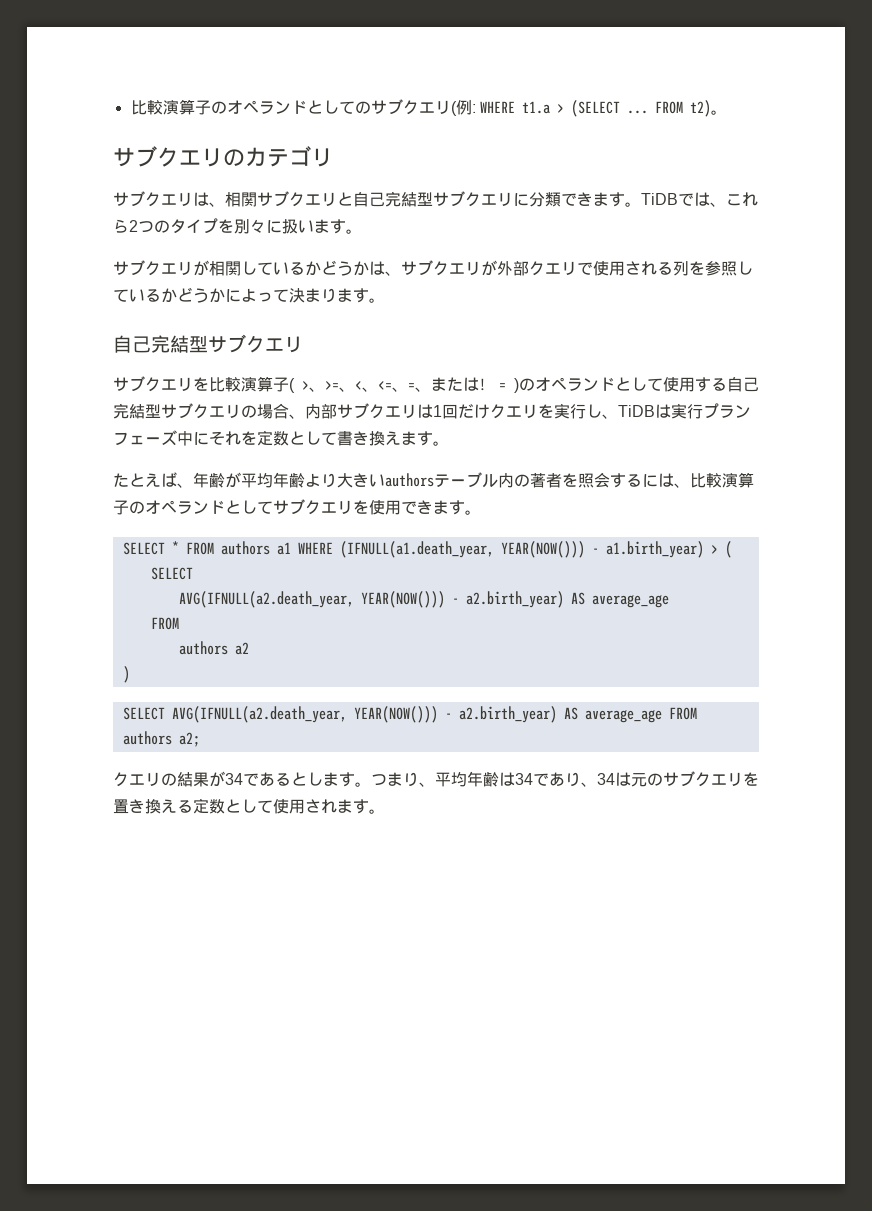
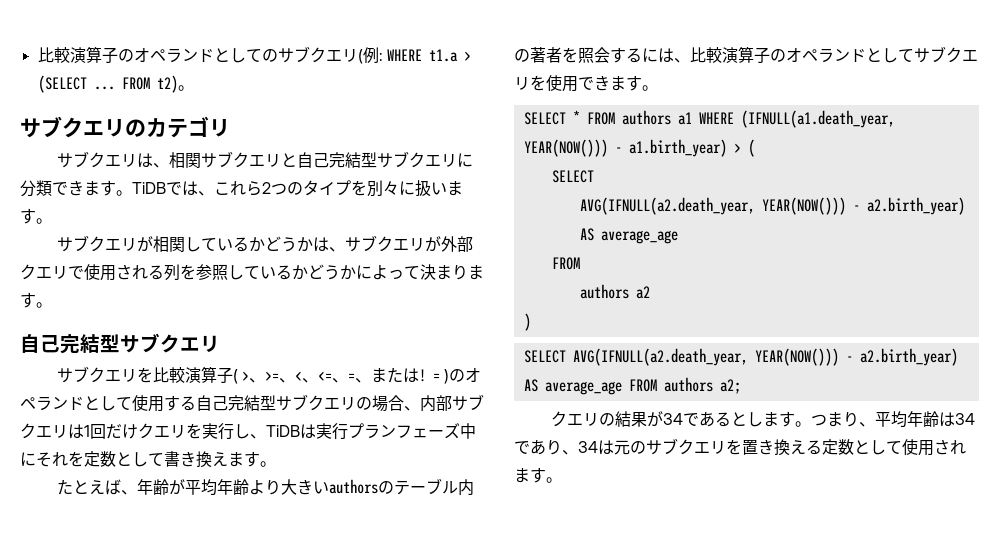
- たとえば、年齢が平均年齢より大きいauthorsテーブル内の著者を照会するには、比較演算子のオペランドとしてサブクエリを使用できます。
+ たとえば、年齢が平均年齢より大きいauthorsのテーブル内の著者を照会するには、比較演算子のオペランドとしてサブクエリを使用できます。

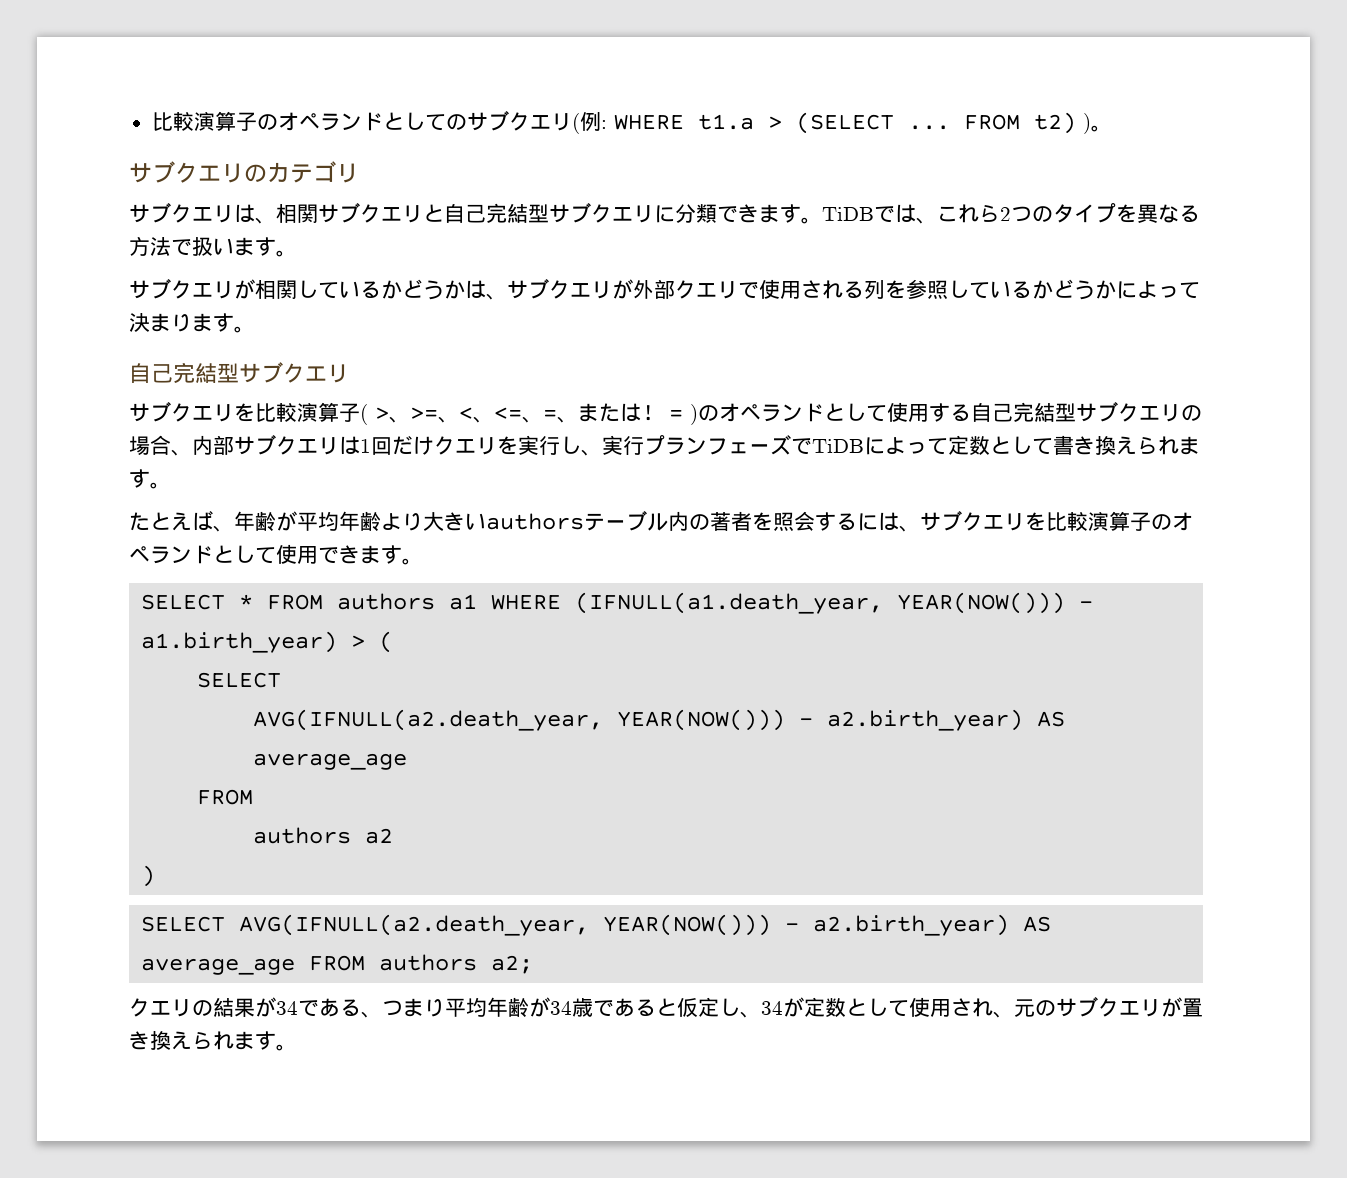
- FROM t2)。
+ FROM t2) )。
- TiDBでは、これら2つのタイプを別々に扱います。
+ TiDBでは、これら2つのタイプを異なる方法で扱います。
- = )のオペランドとして使用する自己完結型サブクエリの場合、内部サブクエリは1回だけクエリを実行し、TiDBは実行プランフェーズ中にそれを定数として書き換えます。
+ = )のオペランドとして使用する自己完結型サブクエリの場合、内部サブクエリは1回だけクエリを実行し、実行プランフェーズでTiDBによって定数として書き換えられます。
- たとえば、年齢が平均年齢より大きいauthorsのテーブル内の著者を照会するには、比較演算子のオペランドとしてサブクエリを使用できます。
+ たとえば、年齢が平均年齢より大きいauthorsテーブル内の著者を照会するには、サブクエリを比較演算子のオペランドとして使用できます。
- クエリの結果が34であるとします。つまり、平均年齢は34であり、34は元のサブクエリを置き換える定数として使用されます。
+ クエリの結果が34である、つまり平均年齢が34歳であると仮定し、34が定数として使用され、元のサブクエリが置き換えられます。

